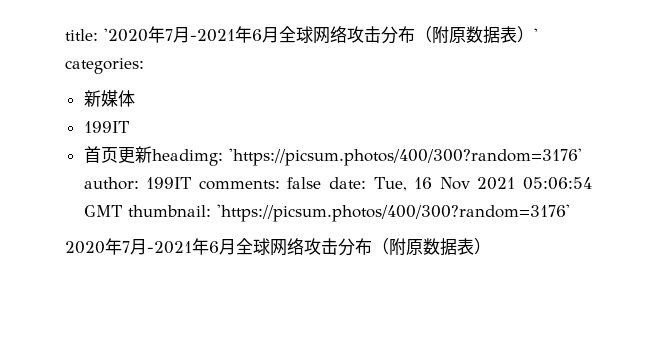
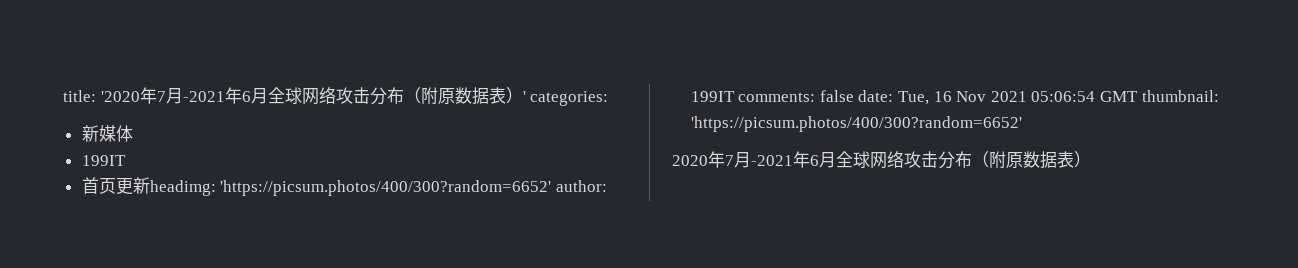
- 首页更新headimg: 'https://picsum.photos/400/300?random=3176' author: 199IT comments: false date: Tue, 16 Nov 2021 05:06:54 GMT thumbnail: 'https://picsum.photos/400/300?random=3176'
+ 首页更新headimg: 'https://picsum.photos/400/300?random=6652' author: 199IT comments: false date: Tue, 16 Nov 2021 05:06:54 GMT thumbnail: 'https://picsum.photos/400/300?random=6652'

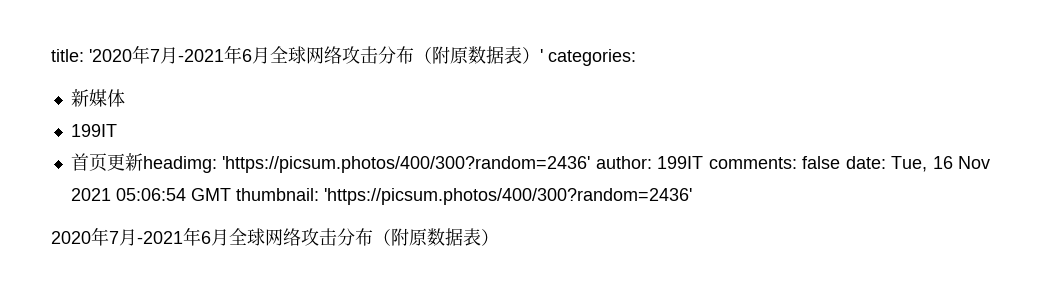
- 首页更新headimg: 'https://picsum.photos/400/300?random=6652' author: 199IT comments: false date: Tue, 16 Nov 2021 05:06:54 GMT thumbnail: 'https://picsum.photos/400/300?random=6652'
+ 首页更新headimg: 'https://picsum.photos/400/300?random=2436' author: 199IT comments: false date: Tue, 16 Nov 2021 05:06:54 GMT thumbnail: 'https://picsum.photos/400/300?random=2436'

